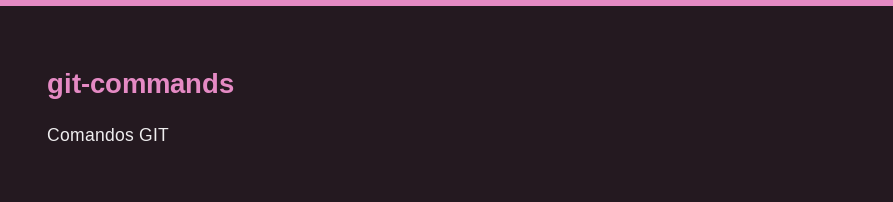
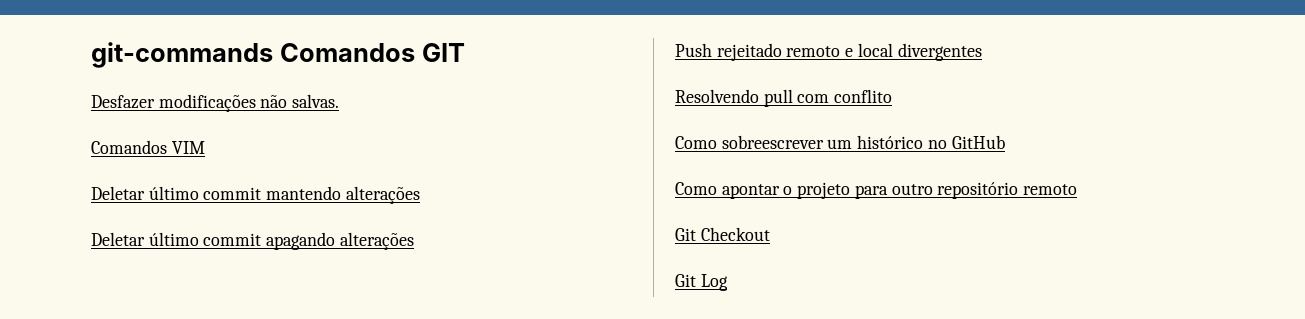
- git-commands
- Comandos GIT
+ git-commands Comandos GIT
+ Desfazer modificações não salvas.
+ Comandos VIM
+ Deletar último commit mantendo alterações
+ Deletar último commit apagando alterações
+ Push rejeitado remoto e local divergentes
+ Resolvendo pull com conflito
+ Como sobreescrever um histórico no GitHub
+ Como apontar o projeto para outro repositório remoto
+ Git Checkout
+ Git Log

